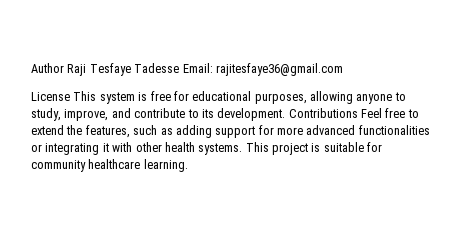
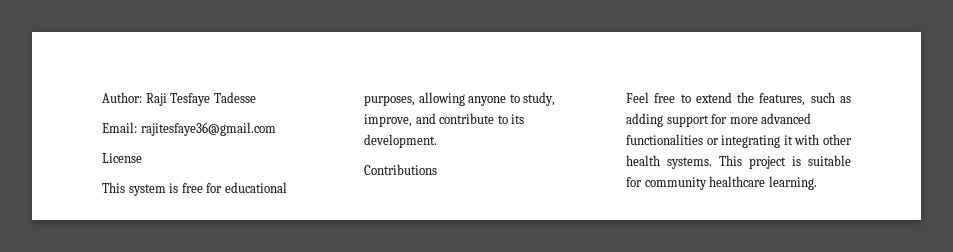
- Author Raji Tesfaye Tadesse Email: rajitesfaye36@gmail.com
+ Author: Raji Tesfaye Tadesse
+ Email: rajitesfaye36@gmail.com
- License This system is free for educational purposes, allowing anyone to study, improve, and contribute to its development. Contributions Feel free to extend the features, such as adding support for more advanced functionalities or integrating it with other health systems.
+ License
+ This system is free for educational purposes, allowing anyone to study, improve, and contribute to its development.
+ Contributions
+ Feel free to extend the features, such as adding support for more advanced functionalities or integrating it with other health systems.

